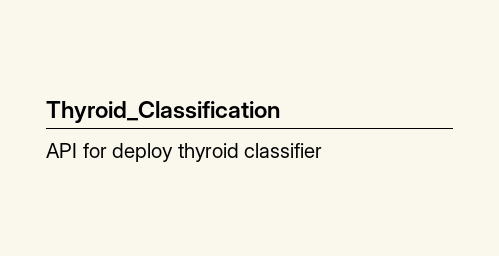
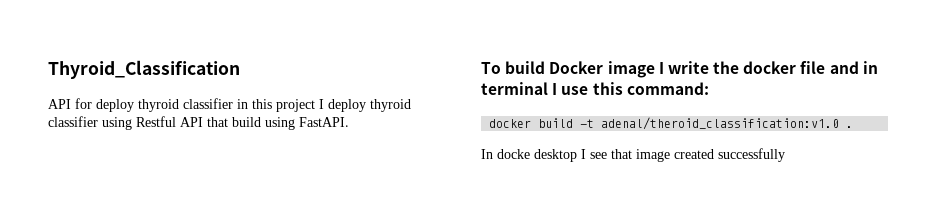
- API for deploy thyroid classifier
+ API for deploy thyroid classifier in this project I deploy thyroid classifier using Restful API that build using FastAPI.
+ To build Docker image I write the docker file and in terminal I use this command:
+ docker build -t adenal/theroid_classification:v1.0 .
+ In docke desktop I see that image created successfully

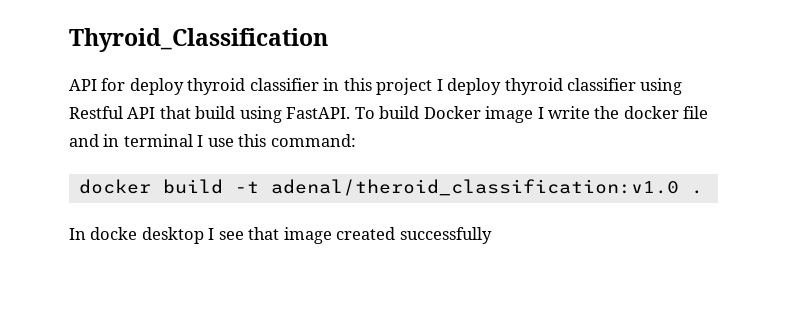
- API for deploy thyroid classifier in this project I deploy thyroid classifier using Restful API that build using FastAPI.
- To build Docker image I write the docker file and in terminal I use this command:
+ API for deploy thyroid classifier in this project I deploy thyroid classifier using Restful API that build using FastAPI. To build Docker image I write the docker file and in terminal I use this command:

